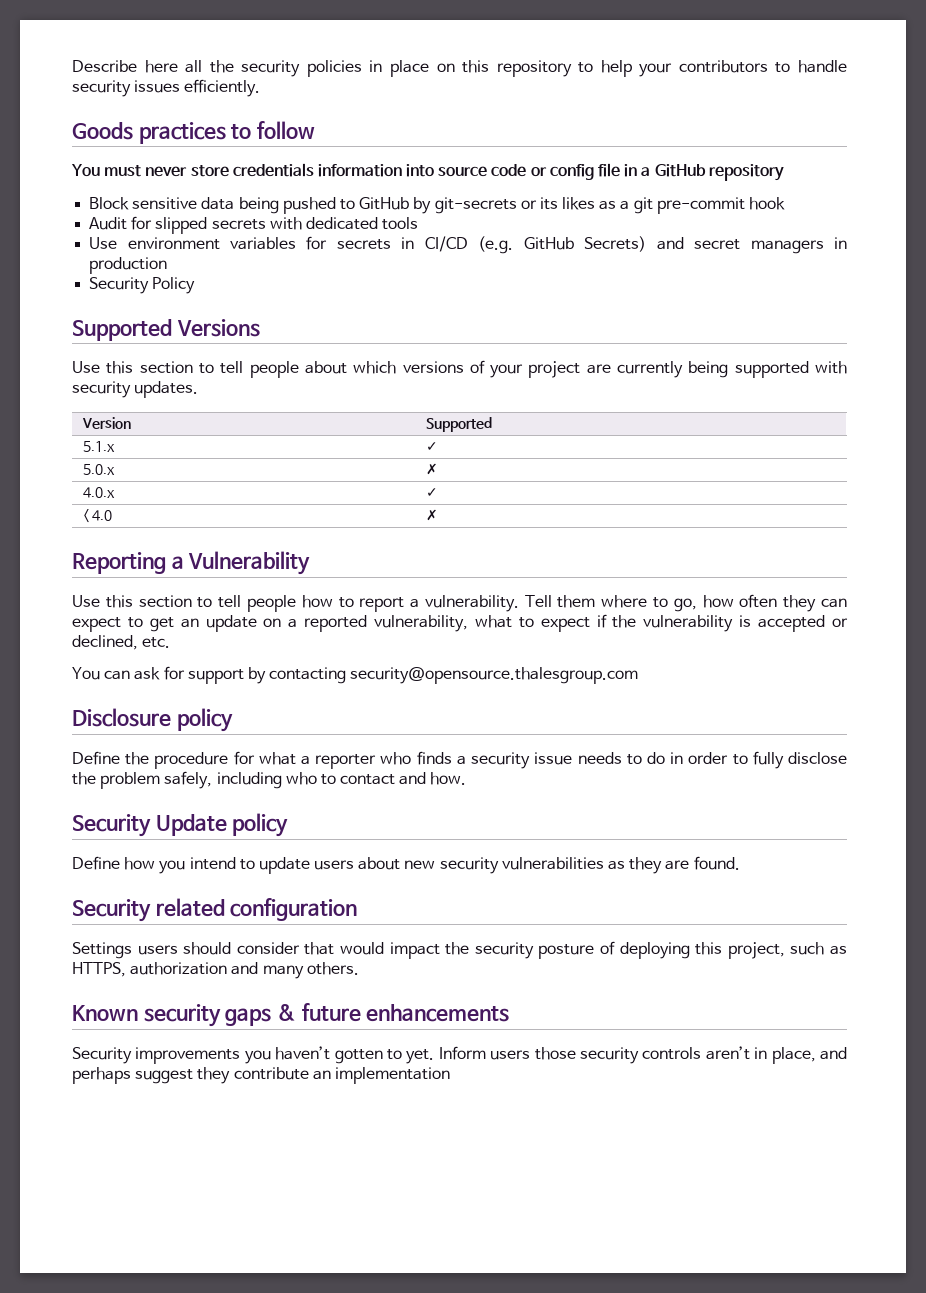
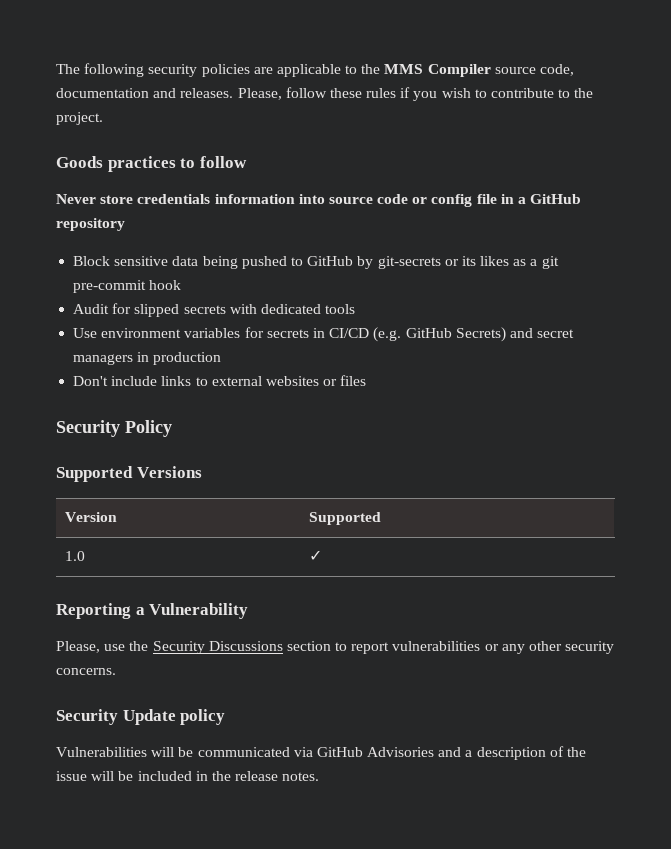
- Describe here all the security policies in place on this repository to help your contributors to handle security issues efficiently.
+ The following security policies are applicable to the MMS Compiler source code, documentation and releases. Please, follow these rules if you wish to contribute to the project.
- You must never store credentials information into source code or config file in a GitHub repository
+ Never store credentials information into source code or config file in a GitHub repository
+ Don't include links to external websites or files
  Security Policy
  Supported Versions
- Use this section to tell people about which versions of your project are currently being supported with security updates.
- 5.1.x | ✓
- 5.0.x | ✗
- 4.0.x | ✓
- < 4.0 | ✗
+ 1.0 | ✓
  Reporting a Vulnerability
- Use this section to tell people how to report a vulnerability. Tell them where to go, how often they can expect to get an update on a reported vulnerability, what to expect if the vulnerability is accepted or declined, etc.
- You can ask for support by contacting security@opensource.thalesgroup.com
- Disclosure policy
- Define the procedure for what a reporter who finds a security issue needs to do in order to fully disclose the problem safely, including who to contact and how.
+ Please, use the Security Discussions section to report vulnerabilities or any other security concerns.
  Security Update policy
- Define how you intend to update users about new security vulnerabilities as they are found.
- Security related configuration
- Settings users should consider that would impact the security posture of deploying this project, such as HTTPS, authorization and many others.
- Known security gaps & future enhancements
- Security improvements you haven’t gotten to yet. Inform users those security controls aren’t in place, and perhaps suggest they contribute an implementation
+ Vulnerabilities will be communicated via GitHub Advisories and a description of the issue will be included in the release notes.

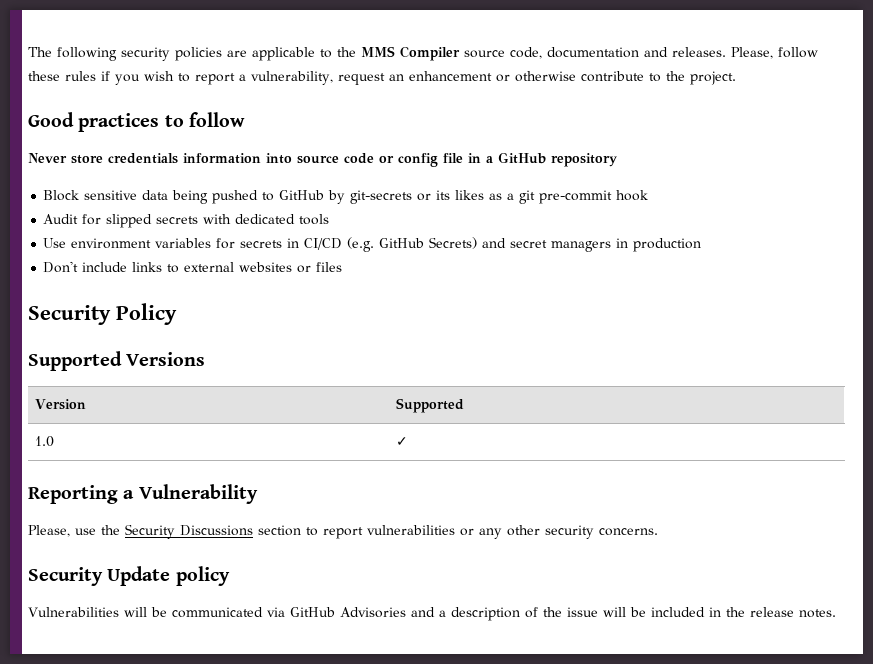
- Please, follow these rules if you wish to contribute to the project.
+ Please, follow these rules if you wish to report a vulnerability, request an enhancement or otherwise contribute to the project.
- Goods practices to follow
+ Good practices to follow

